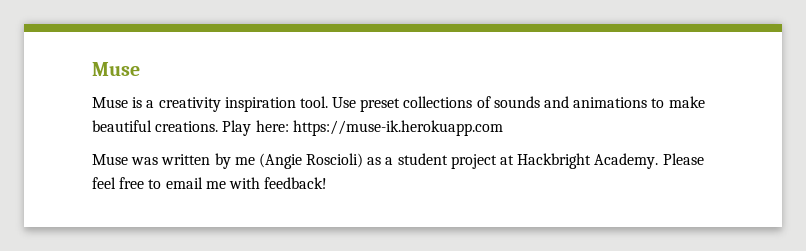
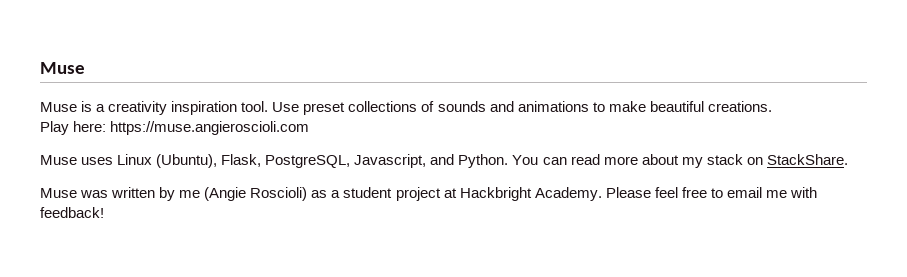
- Use preset collections of sounds and animations to make beautiful creations. Play here: https://muse-ik.herokuapp.com
+ Use preset collections of sounds and animations to make beautiful creations.
+ Play here: https://muse.angieroscioli.com
+ Muse uses Linux (Ubuntu), Flask, PostgreSQL, Javascript, and Python. You can read more about my stack on StackShare.

